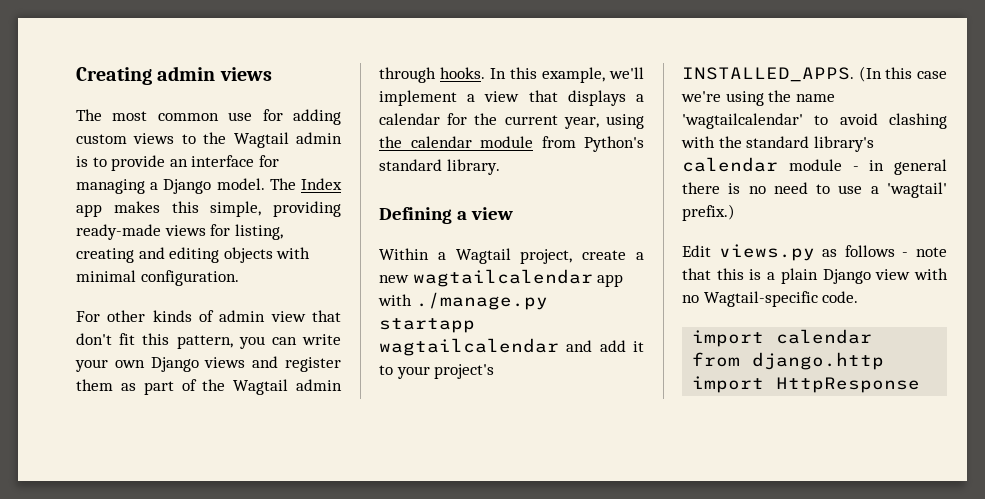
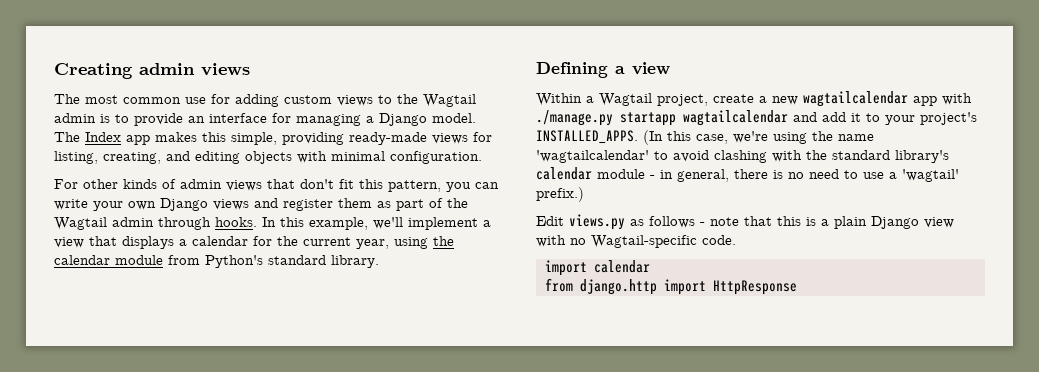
- The Index app makes this simple, providing ready-made views for listing, creating and editing objects with minimal configuration.
+ The Index app makes this simple, providing ready-made views for listing, creating, and editing objects with minimal configuration.
- For other kinds of admin view that don't fit this pattern, you can write your own Django views and register them as part of the Wagtail admin through hooks.
+ For other kinds of admin views that don't fit this pattern, you can write your own Django views and register them as part of the Wagtail admin through hooks.
- (In this case we're using the name 'wagtailcalendar' to avoid clashing with the standard library's calendar module - in general there is no need to use a 'wagtail' prefix.)
+ (In this case, we're using the name 'wagtailcalendar' to avoid clashing with the standard library's calendar module - in general, there is no need to use a 'wagtail' prefix.)

